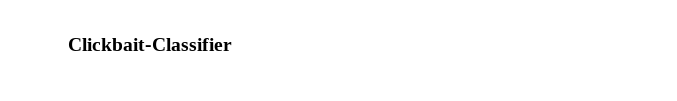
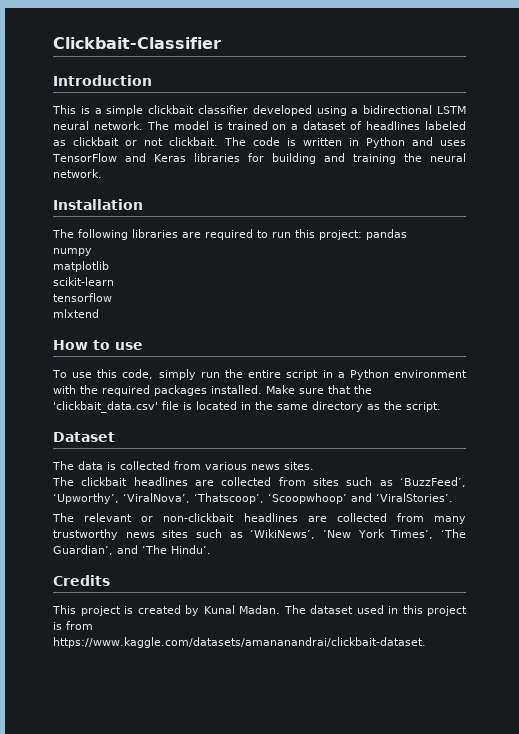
+ Introduction
+ This is a simple clickbait classifier developed using a bidirectional LSTM neural network. The model is trained on a dataset of headlines labeled as clickbait or not clickbait. The code is written in Python and uses TensorFlow and Keras libraries for building and training the neural network.
+ Installation
+ The following libraries are required to run this project: pandas
+ numpy
+ matplotlib
+ scikit-learn
+ tensorflow
+ mlxtend
+ How to use
+ To use this code, simply run the entire script in a Python environment with the required packages installed. Make sure that the 'clickbait_data.csv' file is located in the same directory as the script.
+ Dataset
+ The data is collected from various news sites.
+ The clickbait headlines are collected from sites such as ‘BuzzFeed’, ‘Upworthy’, ‘ViralNova’, ‘Thatscoop’, ‘Scoopwhoop’ and ‘ViralStories’.
+ The relevant or non-clickbait headlines are collected from many trustworthy news sites such as ‘WikiNews’, ’New York Times’, ‘The Guardian’, and ‘The Hindu’.
+ Credits
+ This project is created by Kunal Madan. The dataset used in this project is from https://www.kaggle.com/datasets/amananandrai/clickbait-dataset.

